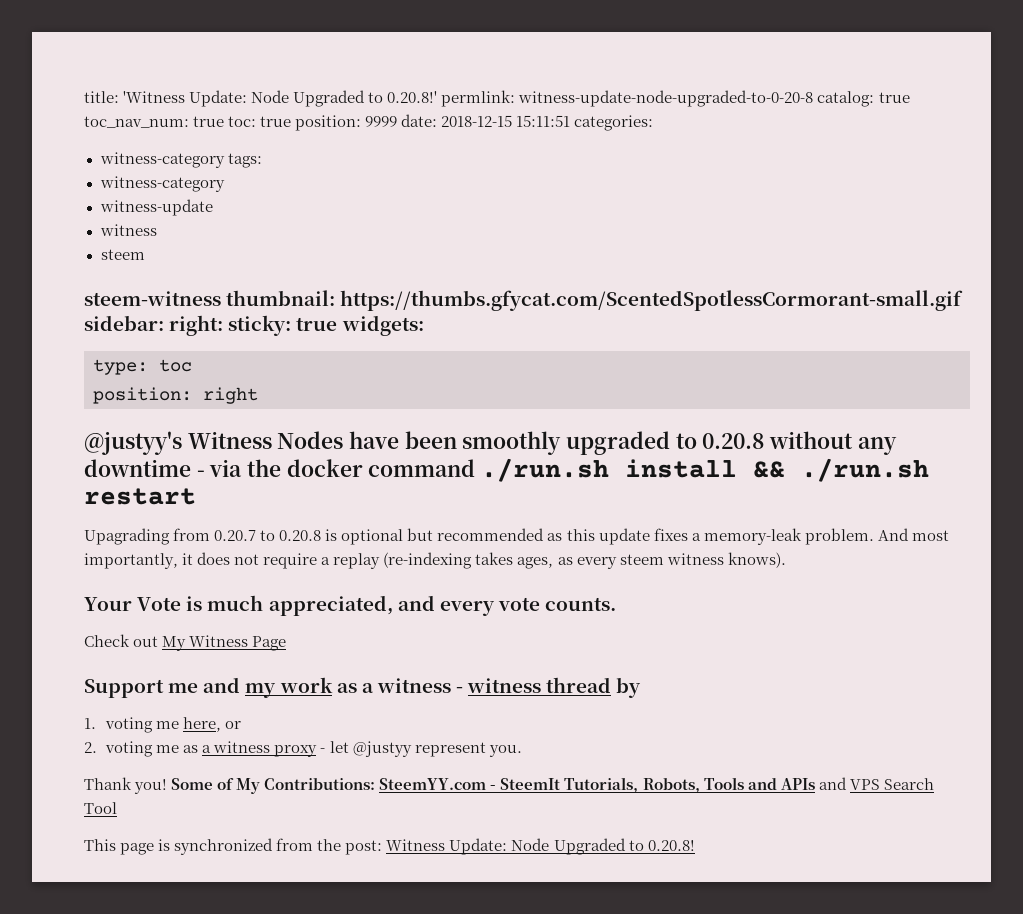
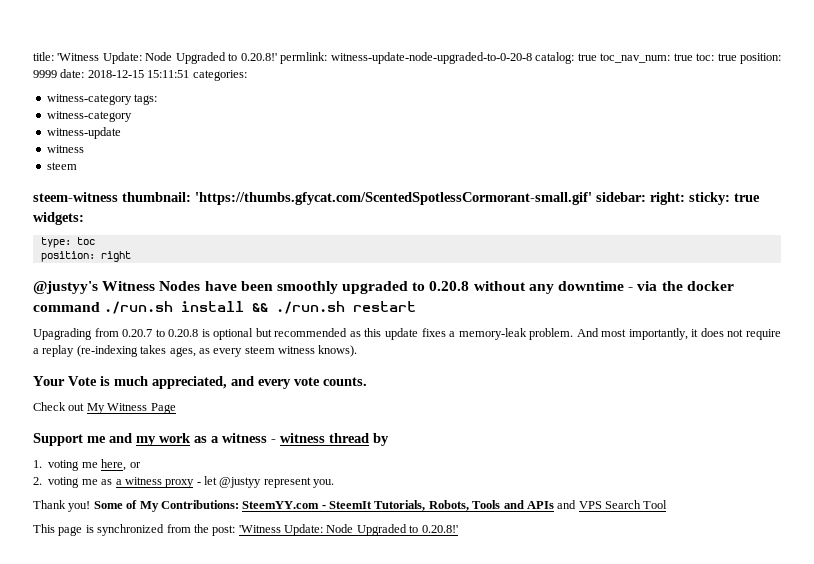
- steem-witness thumbnail: https://thumbs.gfycat.com/ScentedSpotlessCormorant-small.gif sidebar: right: sticky: true widgets:
+ steem-witness thumbnail: 'https://thumbs.gfycat.com/ScentedSpotlessCormorant-small.gif' sidebar: right: sticky: true widgets:
- This page is synchronized from the post: Witness Update: Node Upgraded to 0.20.8!
+ This page is synchronized from the post: 'Witness Update: Node Upgraded to 0.20.8!'

